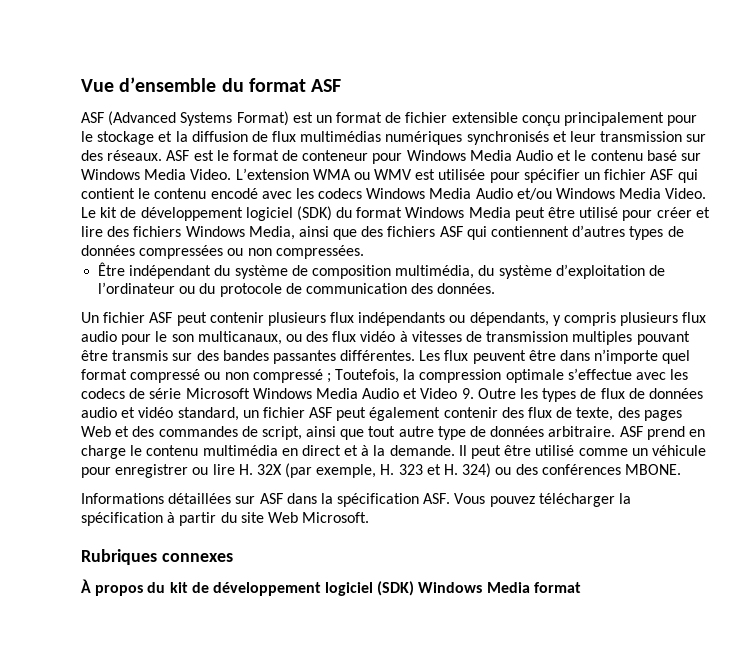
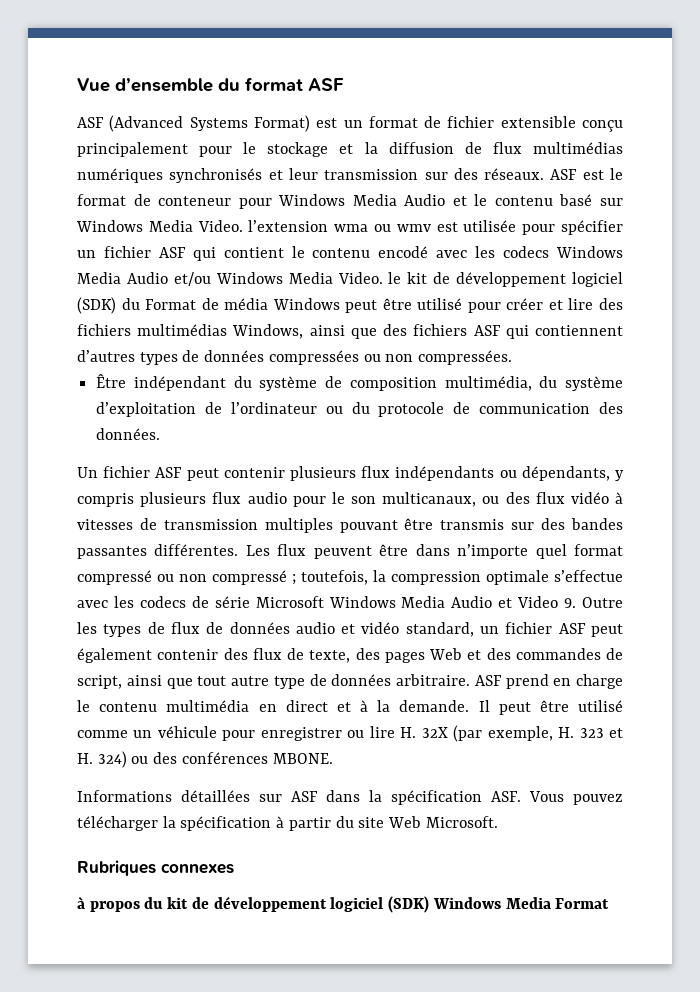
- ASF est le format de conteneur pour Windows Media Audio et le contenu basé sur Windows Media Video. L’extension WMA ou WMV est utilisée pour spécifier un fichier ASF qui contient le contenu encodé avec les codecs Windows Media Audio et/ou Windows Media Video. Le kit de développement logiciel (SDK) du format Windows Media peut être utilisé pour créer et lire des fichiers Windows Media, ainsi que des fichiers ASF qui contiennent d’autres types de données compressées ou non compressées.
+ ASF est le format de conteneur pour Windows Media Audio et le contenu basé sur Windows Media Video. l’extension wma ou wmv est utilisée pour spécifier un fichier ASF qui contient le contenu encodé avec les codecs Windows Media Audio et/ou Windows Media Video. le kit de développement logiciel (SDK) du Format de média Windows peut être utilisé pour créer et lire des fichiers multimédias Windows, ainsi que des fichiers ASF qui contiennent d’autres types de données compressées ou non compressées.
- Toutefois, la compression optimale s’effectue avec les codecs de série Microsoft Windows Media Audio et Video 9. Outre les types de flux de données audio et vidéo standard, un fichier ASF peut également contenir des flux de texte, des pages Web et des commandes de script, ainsi que tout autre type de données arbitraire.
+ toutefois, la compression optimale s’effectue avec les codecs de série Microsoft Windows Media Audio et Video 9. Outre les types de flux de données audio et vidéo standard, un fichier ASF peut également contenir des flux de texte, des pages Web et des commandes de script, ainsi que tout autre type de données arbitraire.
- À propos du kit de développement logiciel (SDK) Windows Media format
+ à propos du kit de développement logiciel (SDK) Windows Media Format

